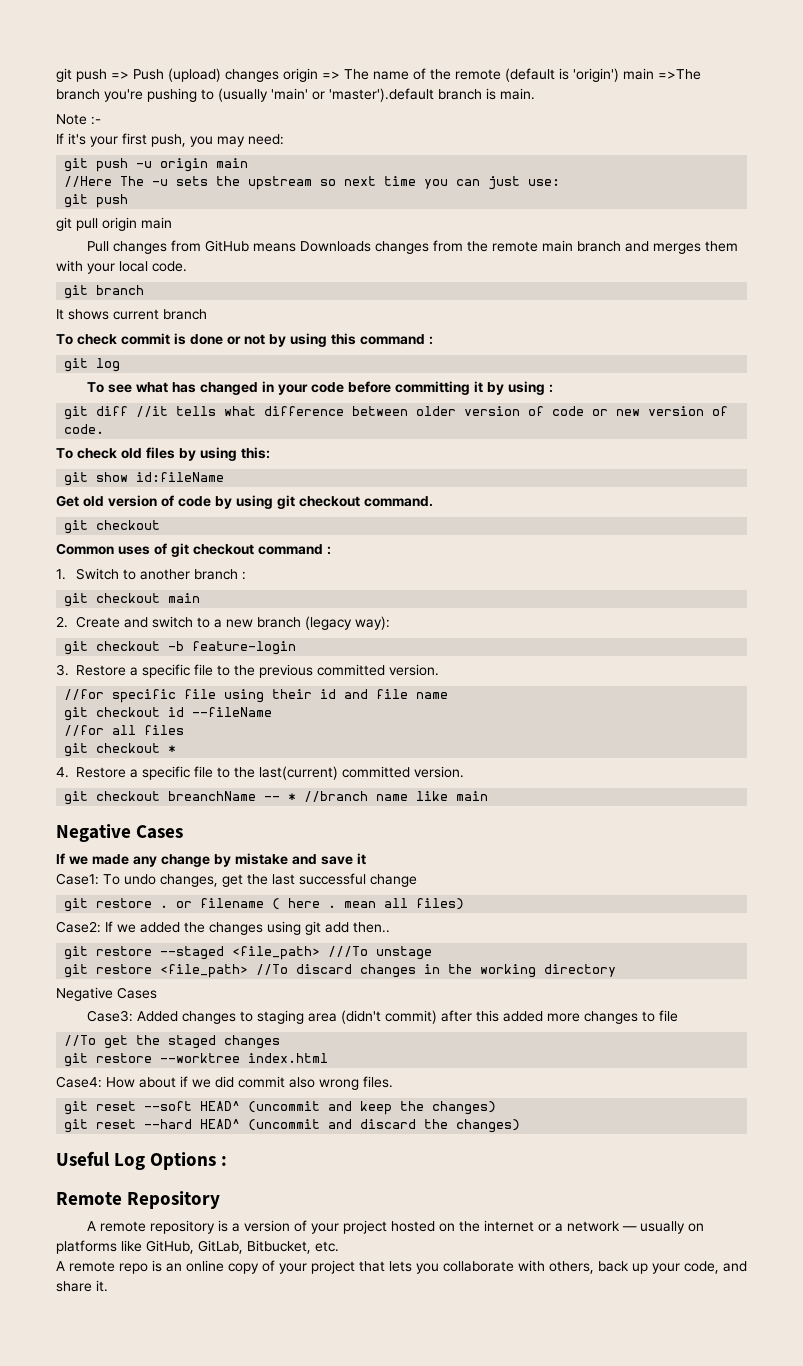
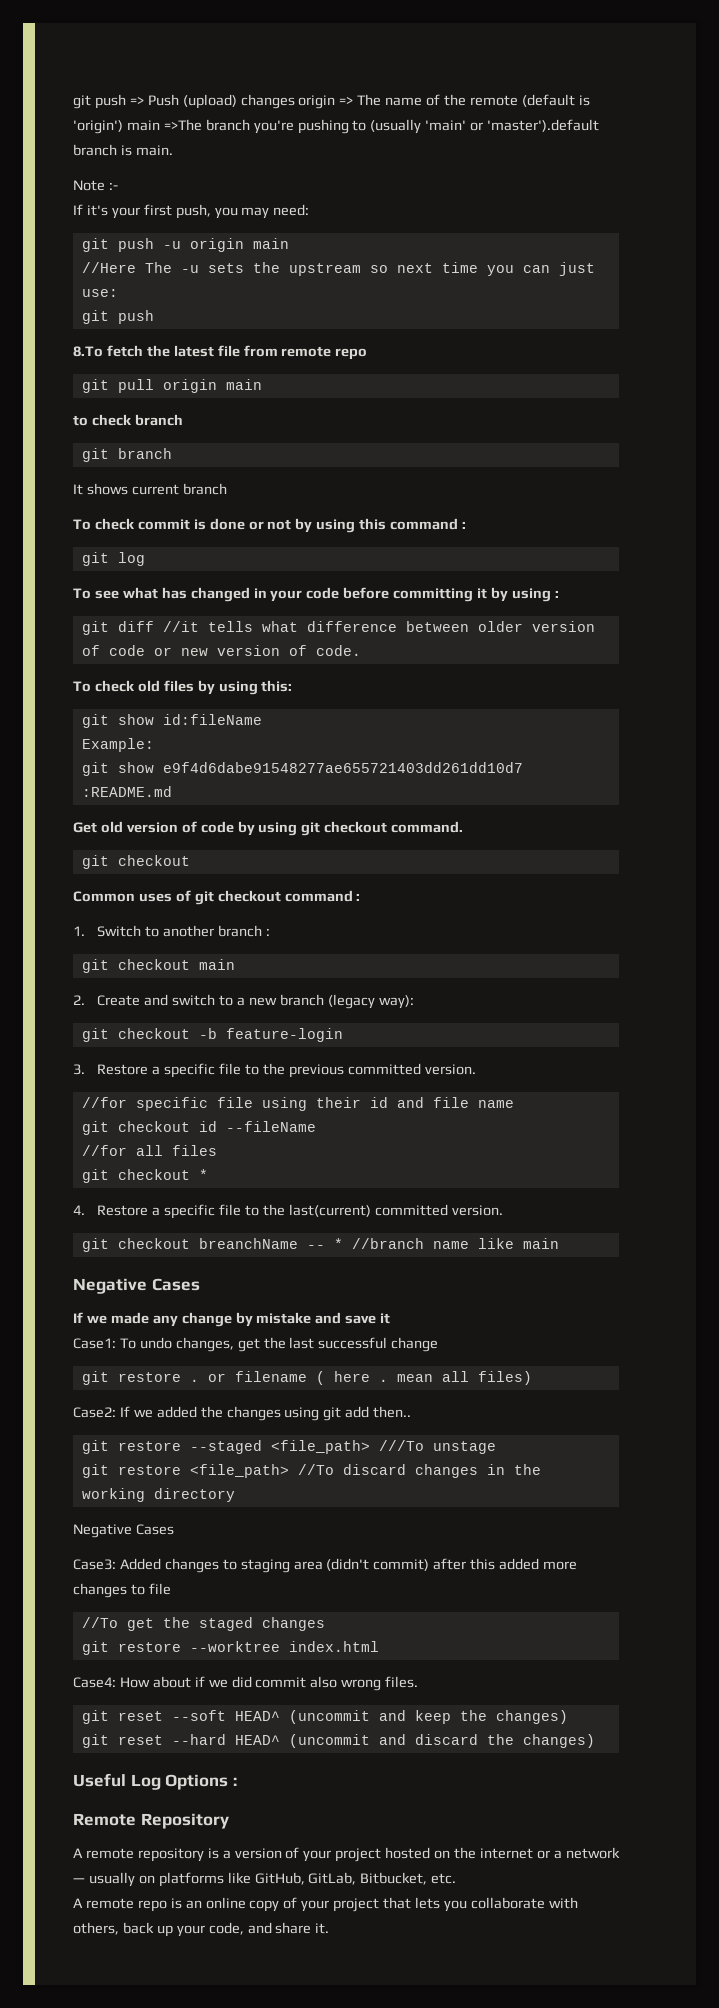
+ 8.To fetch the latest file from remote repo
  git pull origin main
- Pull changes from GitHub means Downloads changes from the remote main branch and merges them with your local code.
+ to check branch
+ Example:
+ git show e9f4d6dabe91548277ae655721403dd261dd10d7 :README.md

